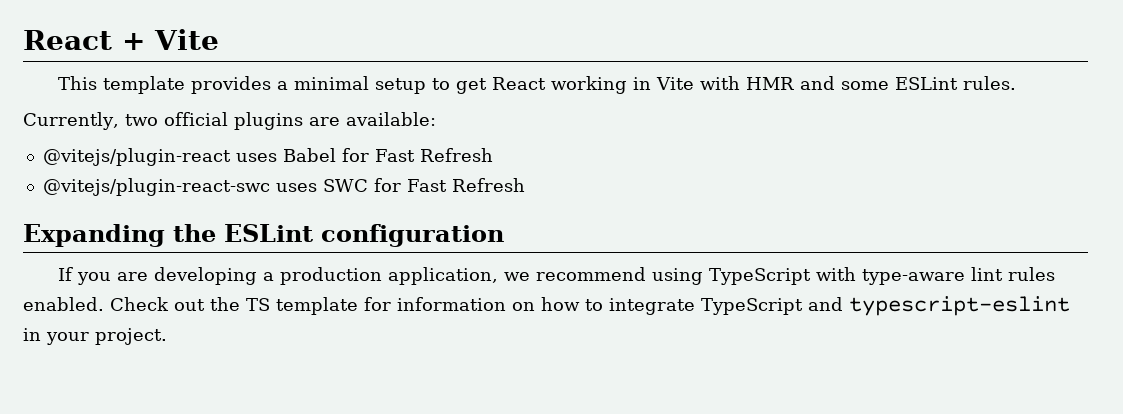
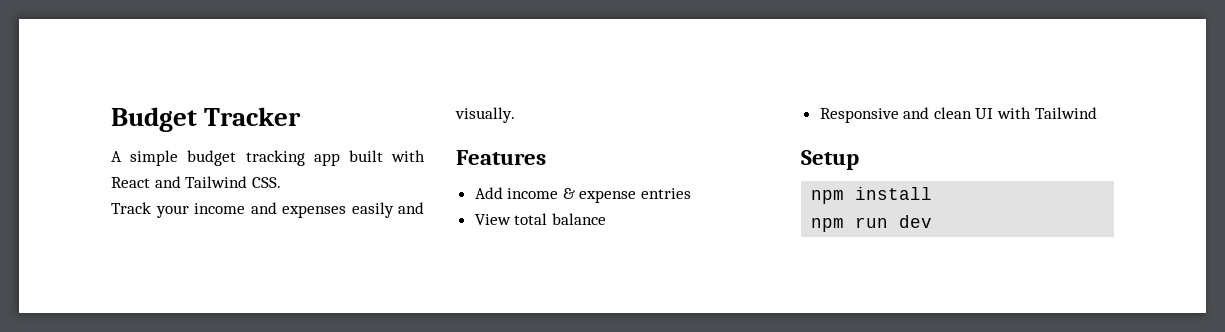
- React + Vite
- This template provides a minimal setup to get React working in Vite with HMR and some ESLint rules.
- Currently, two official plugins are available:
- @vitejs/plugin-react uses Babel for Fast Refresh
- @vitejs/plugin-react-swc uses SWC for Fast Refresh
- Expanding the ESLint configuration
- If you are developing a production application, we recommend using TypeScript with type-aware lint rules enabled. Check out the TS template for information on how to integrate TypeScript and typescript-eslint in your project.
+ Budget Tracker
+ A simple budget tracking app built with React and Tailwind CSS.
+ Track your income and expenses easily and visually.
+ Features
+ Add income & expense entries
+ View total balance
+ Responsive and clean UI with Tailwind
+ Setup
+ npm install
+ npm run dev

